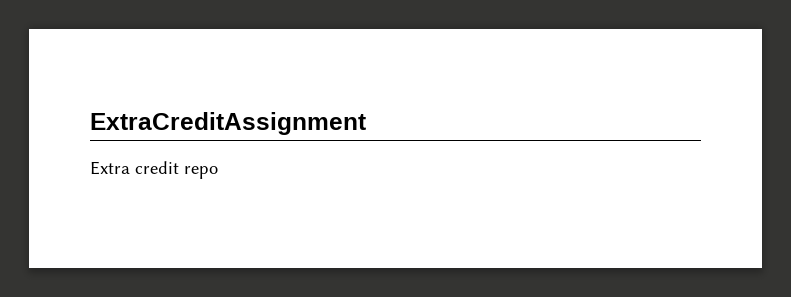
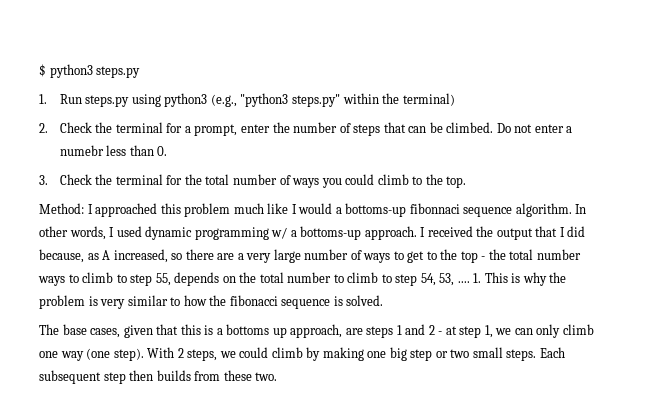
- ExtraCreditAssignment
- Extra credit repo
+ $ python3 steps.py
+ 1. Run steps.py using python3 (e.g., "python3 steps.py" within the terminal)
+ 2. Check the terminal for a prompt, enter the number of steps that can be climbed. Do not enter a numebr less than 0.
+ 3. Check the terminal for the total number of ways you could climb to the top.
+ Method: I approached this problem much like I would a bottoms-up fibonnaci sequence algorithm. In other words, I used dynamic programming w/ a bottoms-up approach. I received the output that I did because, as A increased, so there are a very large number of ways to get to the top - the total number ways to climb to step 55, depends on the total number to climb to step 54, 53, .... 1. This is why the problem is very similar to how the fibonacci sequence is solved.
+ The base cases, given that this is a bottoms up approach, are steps 1 and 2 - at step 1, we can only climb one way (one step). With 2 steps, we could climb by making one big step or two small steps. Each subsequent step then builds from these two.

